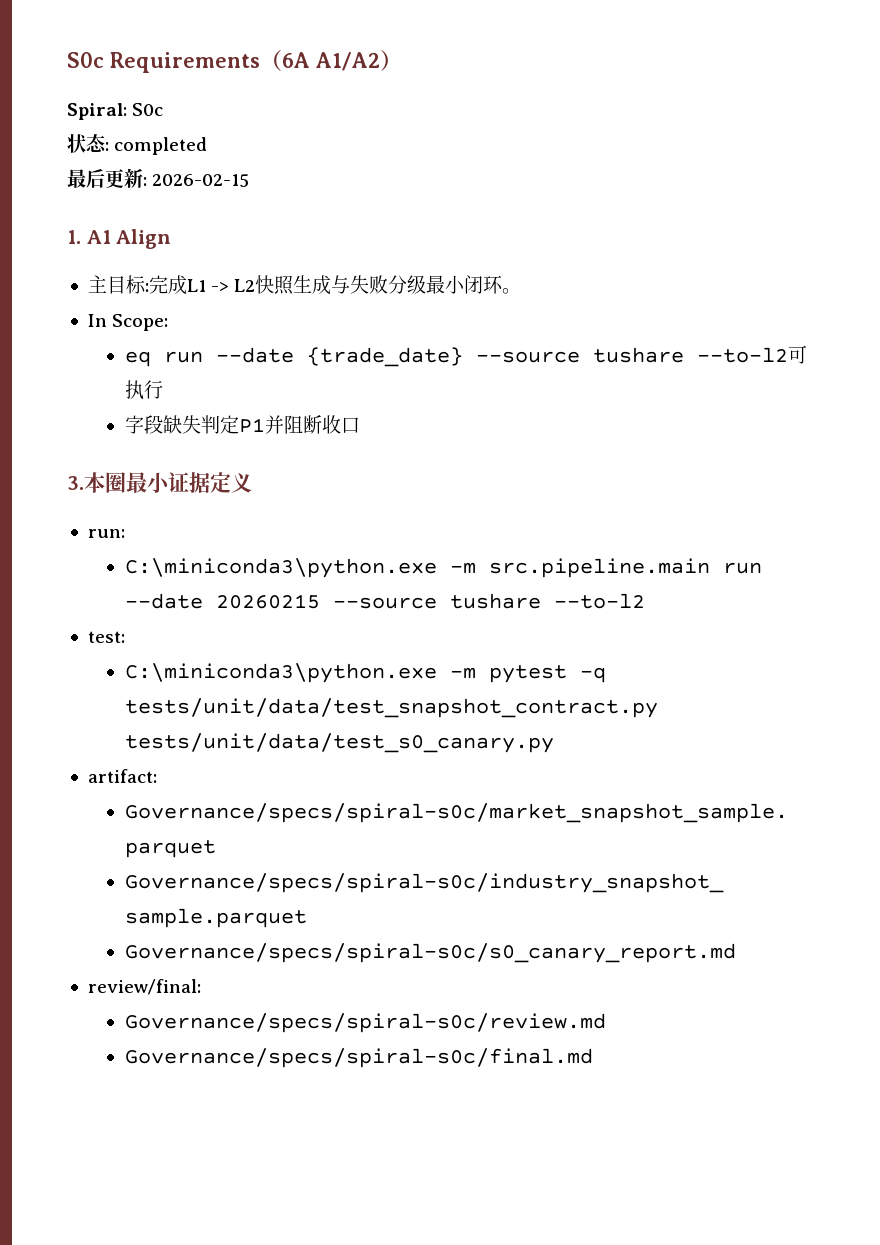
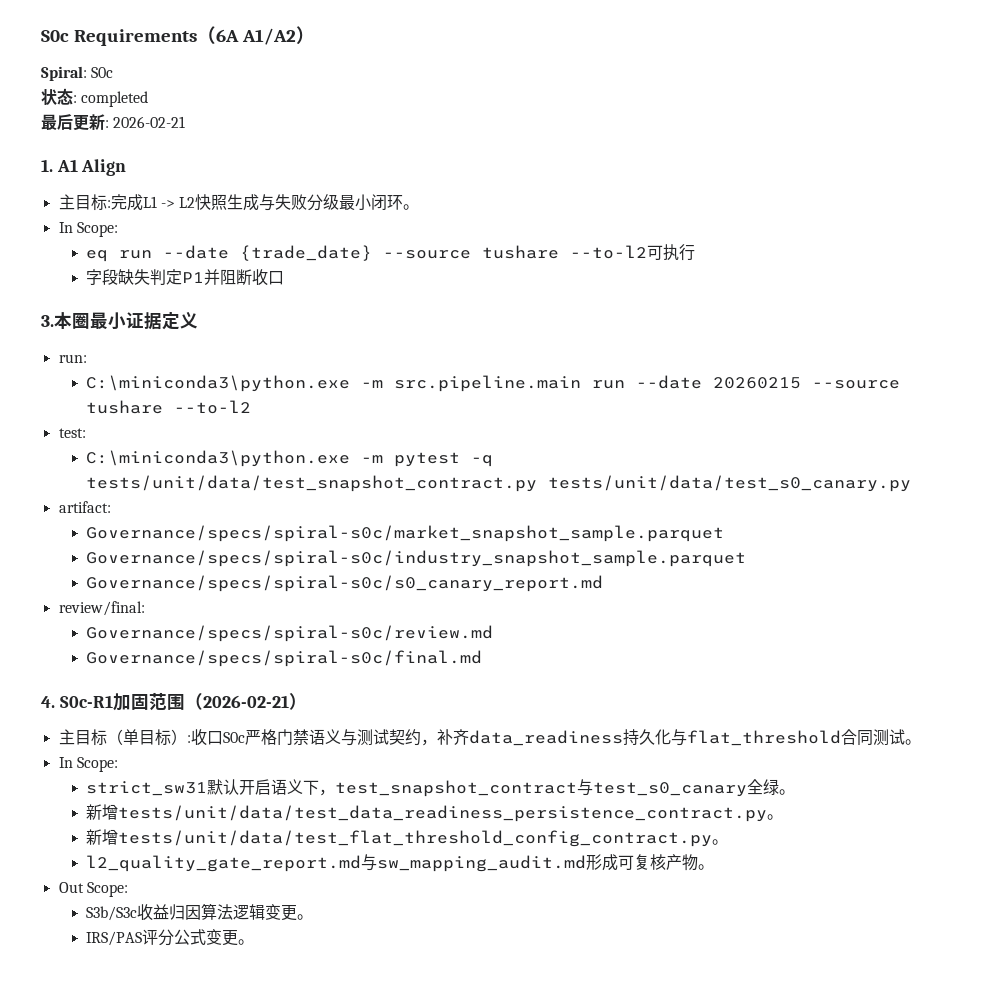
- 最后更新: 2026-02-15
+ 最后更新: 2026-02-21
+ 4. S0c-R1加固范围（2026-02-21）
+ 主目标（单目标）:收口S0c严格门禁语义与测试契约，补齐data_readiness持久化与flat_threshold合同测试。
+ In Scope:
+ strict_sw31默认开启语义下，test_snapshot_contract与test_s0_canary全绿。
+ 新增tests/unit/data/test_data_readiness_persistence_contract.py。
+ 新增tests/unit/data/test_flat_threshold_config_contract.py。
+ l2_quality_gate_report.md与sw_mapping_audit.md形成可复核产物。
+ Out Scope:
+ S3b/S3c收益归因算法逻辑变更。
+ IRS/PAS评分公式变更。

